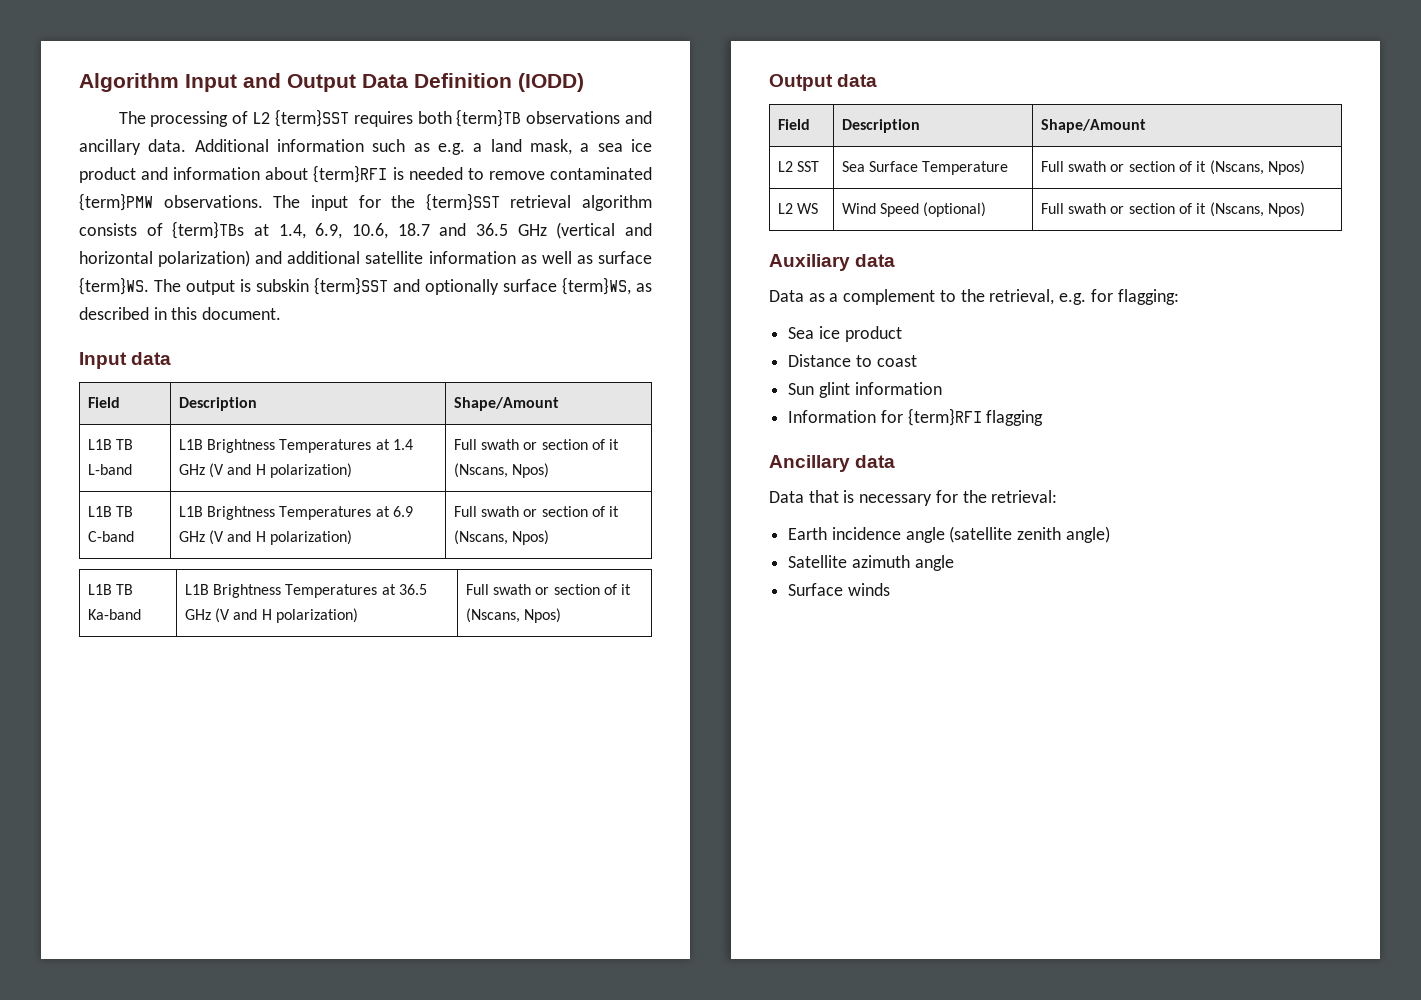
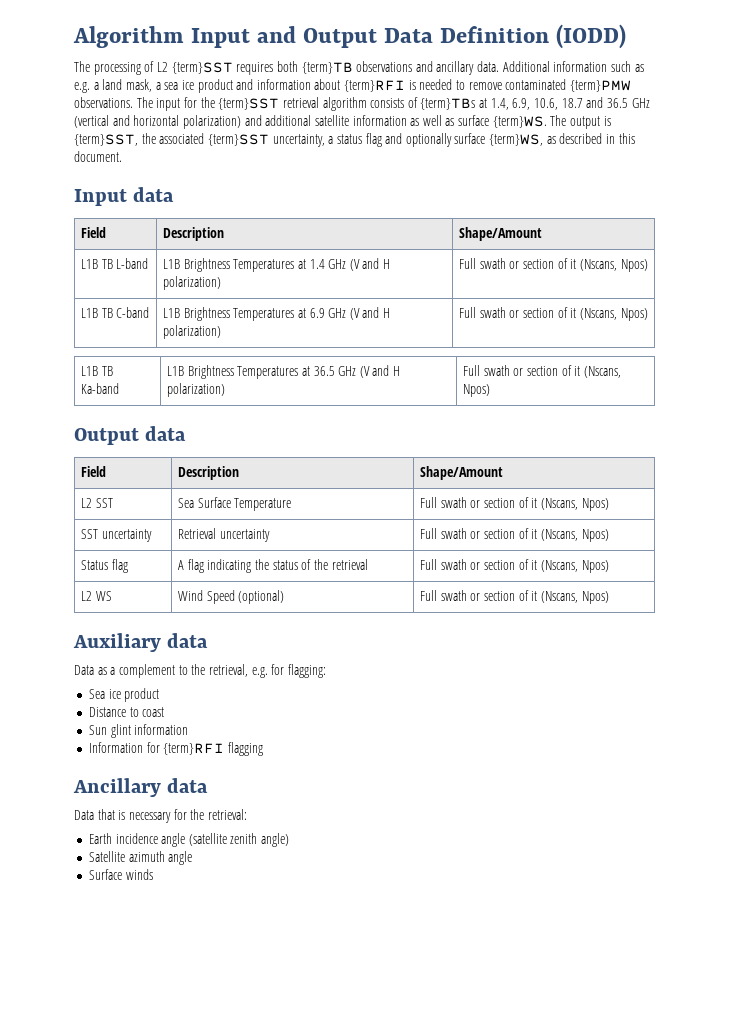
- The output is subskin {term}SST and optionally surface {term}WS, as described in this document.
+ The output is {term}SST, the associated {term}SST uncertainty, a status flag and optionally surface {term}WS, as described in this document.
+ SST uncertainty | Retrieval uncertainty | Full swath or section of it (Nscans, Npos)
+ Status flag | A flag indicating the status of the retrieval | Full swath or section of it (Nscans, Npos)

